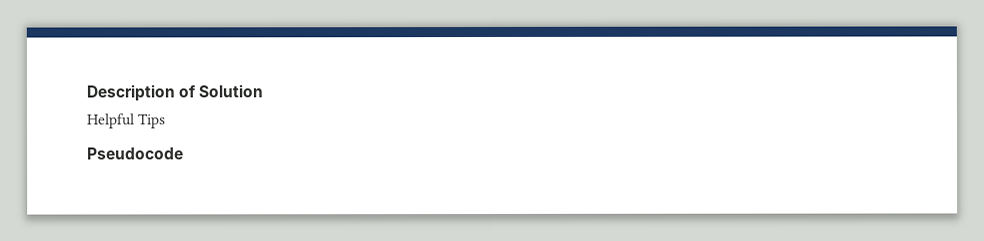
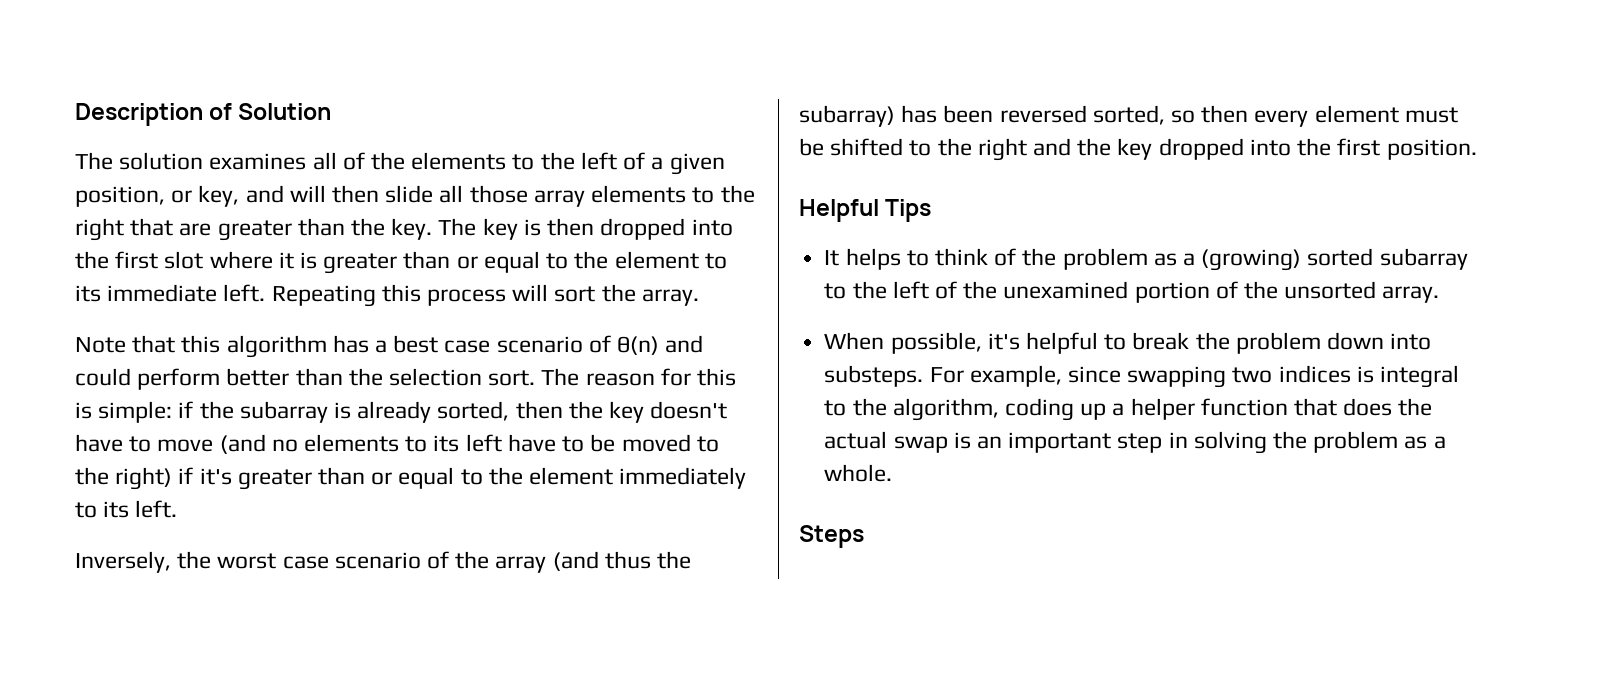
+ The solution examines all of the elements to the left of a given position, or key, and will then slide all those array elements to the right that are greater than the key. The key is then dropped into the first slot where it is greater than or equal to the element to its immediate left. Repeating this process will sort the array.
+ Note that this algorithm has a best case scenario of θ(n) and could perform better than the selection sort. The reason for this is simple: if the subarray is already sorted, then the key doesn't have to move (and no elements to its left have to be moved to the right) if it's greater than or equal to the element immediately to its left.
+ Inversely, the worst case scenario of the array (and thus the subarray) has been reversed sorted, so then every element must be shifted to the right and the key dropped into the first position.
  Helpful Tips
- Pseudocode
+ It helps to think of the problem as a (growing) sorted subarray to the left of the unexamined portion of the unsorted array.
+ When possible, it's helpful to break the problem down into substeps. For example, since swapping two indices is integral to the algorithm, coding up a helper function that does the actual swap is an important step in solving the problem as a whole.
+ Steps

